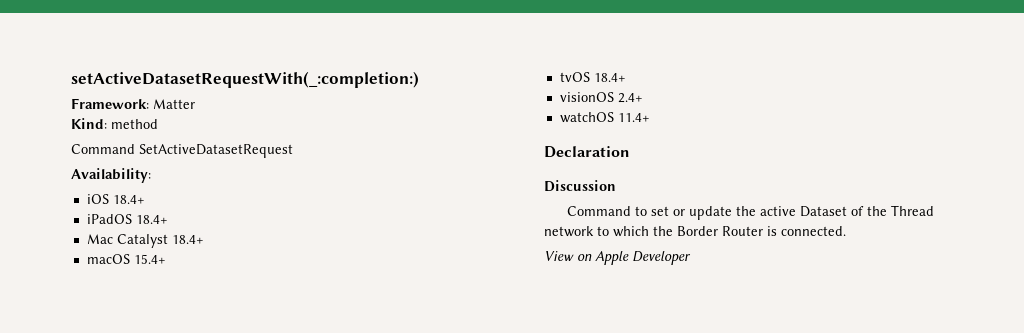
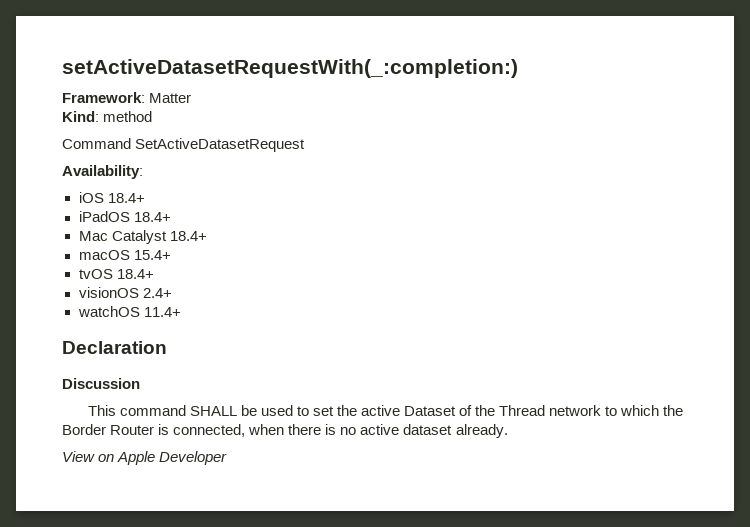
- Command to set or update the active Dataset of the Thread network to which the Border Router is connected.
+ This command SHALL be used to set the active Dataset of the Thread network to which the Border Router is connected, when there is no active dataset already.

